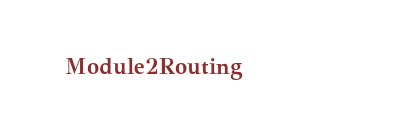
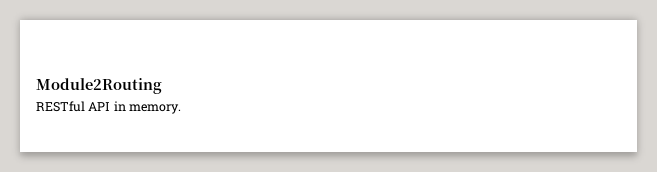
+ RESTful API in memory.

